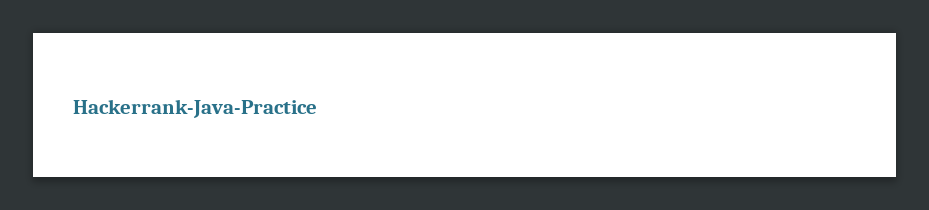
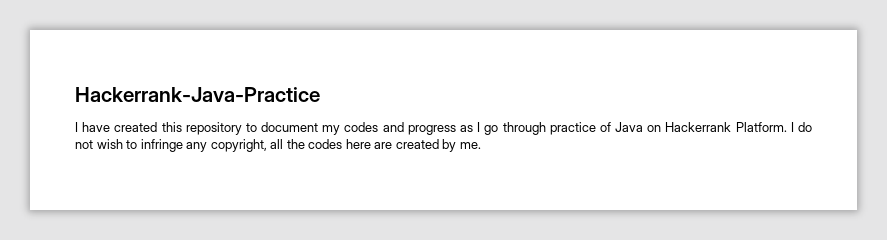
+ I have created this repository to document my codes and progress as I go through practice of Java on Hackerrank Platform. I do not wish to infringe any copyright, all the codes here are created by me.

